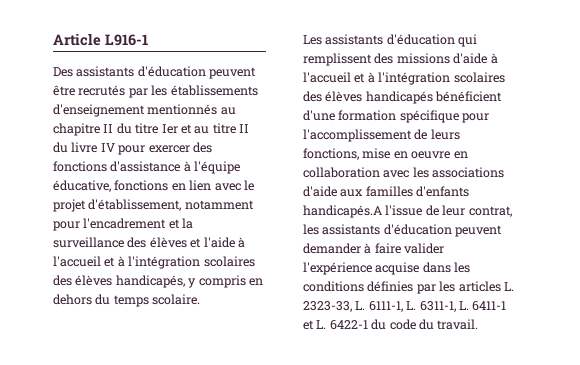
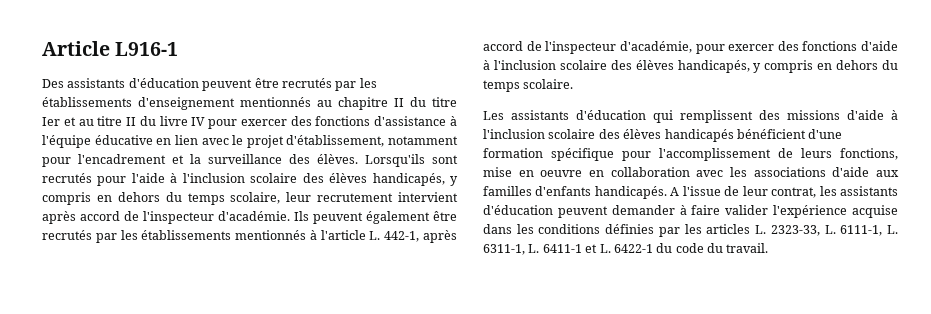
- Des assistants d'éducation peuvent être recrutés par les établissements d'enseignement mentionnés au chapitre II du titre Ier et au titre II du livre IV pour exercer des fonctions d'assistance à l'équipe éducative, fonctions en lien avec le projet d'établissement, notamment pour l'encadrement et la surveillance des élèves et l'aide à l'accueil et à l'intégration scolaires des élèves handicapés, y compris en dehors du temps scolaire.
+ Des assistants d'éducation peuvent être recrutés par les établissements d'enseignement mentionnés au chapitre II du titre Ier et au titre II du livre IV pour exercer des fonctions d'assistance à l'équipe éducative en lien avec le projet d'établissement, notamment pour l'encadrement et la surveillance des élèves. Lorsqu'ils sont recrutés pour l'aide à l'inclusion scolaire des élèves handicapés, y compris en dehors du temps scolaire, leur recrutement intervient après accord de l'inspecteur d'académie. Ils peuvent également être recrutés par les établissements mentionnés à l'article L. 442-1, après accord de l'inspecteur d'académie, pour exercer des fonctions d'aide à l'inclusion scolaire des élèves handicapés, y compris en dehors du temps scolaire.
- Les assistants d'éducation qui remplissent des missions d'aide à l'accueil et à l'intégration scolaires des élèves handicapés bénéficient d'une formation spécifique pour l'accomplissement de leurs fonctions, mise en oeuvre en collaboration avec les associations d'aide aux familles d'enfants handicapés.A l'issue de leur contrat, les assistants d'éducation peuvent demander à faire valider l'expérience acquise dans les conditions définies par les articles L. 2323-33, L. 6111-1, L. 6311-1, L. 6411-1 et L. 6422-1 du code du travail.
+ Les assistants d'éducation qui remplissent des missions d'aide à l'inclusion scolaire des élèves handicapés bénéficient d'une formation spécifique pour l'accomplissement de leurs fonctions, mise en oeuvre en collaboration avec les associations d'aide aux familles d'enfants handicapés. A l'issue de leur contrat, les assistants d'éducation peuvent demander à faire valider l'expérience acquise dans les conditions définies par les articles L. 2323-33, L. 6111-1, L. 6311-1, L. 6411-1 et L. 6422-1 du code du travail.

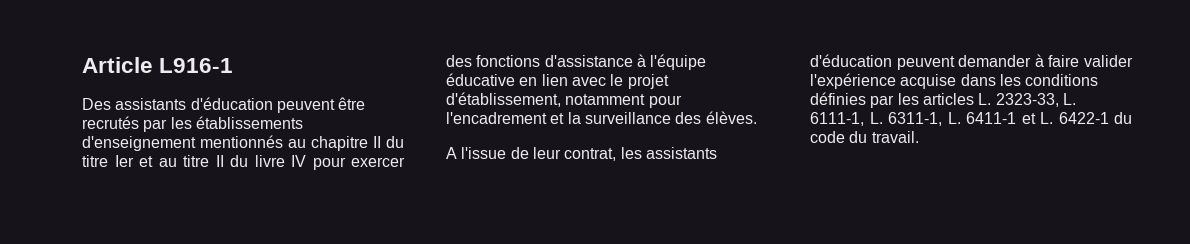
- Des assistants d'éducation peuvent être recrutés par les établissements d'enseignement mentionnés au chapitre II du titre Ier et au titre II du livre IV pour exercer des fonctions d'assistance à l'équipe éducative en lien avec le projet d'établissement, notamment pour l'encadrement et la surveillance des élèves. Lorsqu'ils sont recrutés pour l'aide à l'inclusion scolaire des élèves handicapés, y compris en dehors du temps scolaire, leur recrutement intervient après accord de l'inspecteur d'académie. Ils peuvent également être recrutés par les établissements mentionnés à l'article L. 442-1, après accord de l'inspecteur d'académie, pour exercer des fonctions d'aide à l'inclusion scolaire des élèves handicapés, y compris en dehors du temps scolaire.
- Les assistants d'éducation qui remplissent des missions d'aide à l'inclusion scolaire des élèves handicapés bénéficient d'une formation spécifique pour l'accomplissement de leurs fonctions, mise en oeuvre en collaboration avec les associations d'aide aux familles d'enfants handicapés. A l'issue de leur contrat, les assistants d'éducation peuvent demander à faire valider l'expérience acquise dans les conditions définies par les articles L. 2323-33, L. 6111-1, L. 6311-1, L. 6411-1 et L. 6422-1 du code du travail.
+ Des assistants d'éducation peuvent être recrutés par les établissements d'enseignement mentionnés au chapitre II du titre Ier et au titre II du livre IV pour exercer des fonctions d'assistance à l'équipe éducative en lien avec le projet d'établissement, notamment pour l'encadrement et la surveillance des élèves.
+ A l'issue de leur contrat, les assistants d'éducation peuvent demander à faire valider l'expérience acquise dans les conditions définies par les articles L. 2323-33, L. 6111-1, L. 6311-1, L. 6411-1 et L. 6422-1 du code du travail.

